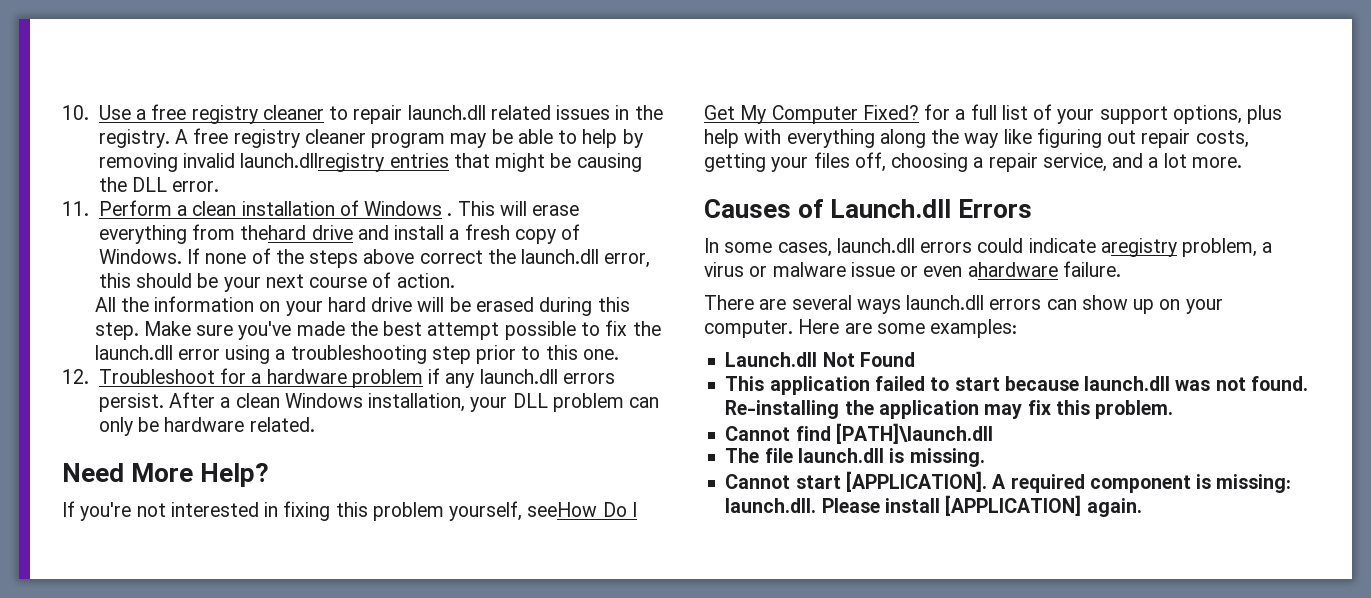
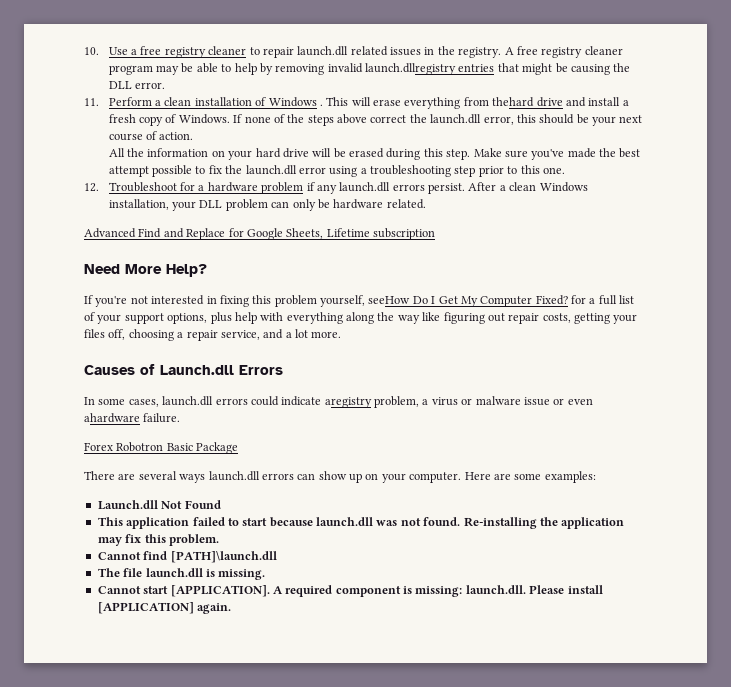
+ Advanced Find and Replace for Google Sheets, Lifetime subscription
+ Forex Robotron Basic Package

